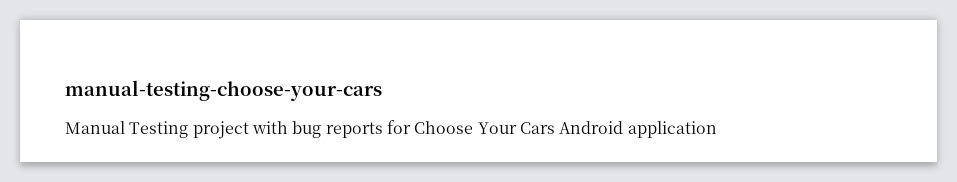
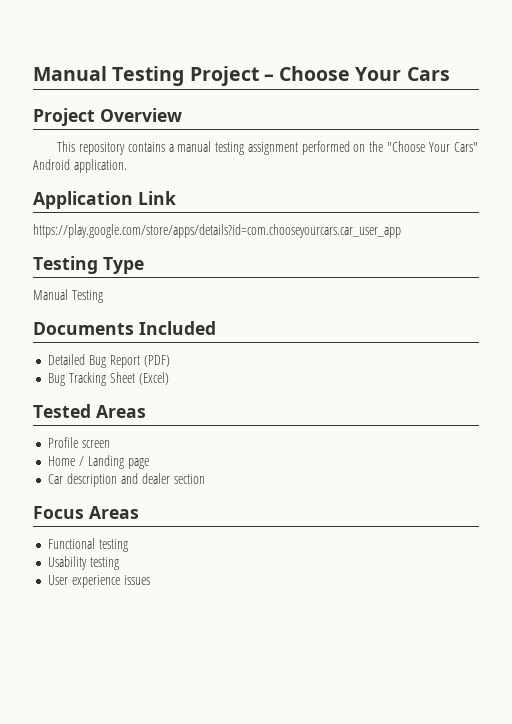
- manual-testing-choose-your-cars
- Manual Testing project with bug reports for Choose Your Cars Android application
+ Manual Testing Project – Choose Your Cars
+ Project Overview
+ This repository contains a manual testing assignment performed on the "Choose Your Cars" Android application.
+ Application Link
+ https://play.google.com/store/apps/details?id=com.chooseyourcars.car_user_app
+ Testing Type
+ Manual Testing
+ Documents Included
+ Detailed Bug Report (PDF)
+ Bug Tracking Sheet (Excel)
+ Tested Areas
+ Profile screen
+ Home / Landing page
+ Car description and dealer section
+ Focus Areas
+ Functional testing
+ Usability testing
+ User experience issues

